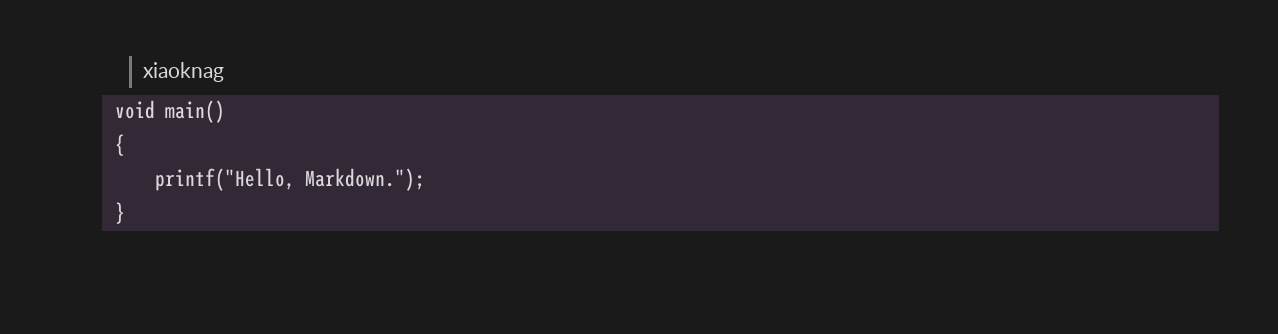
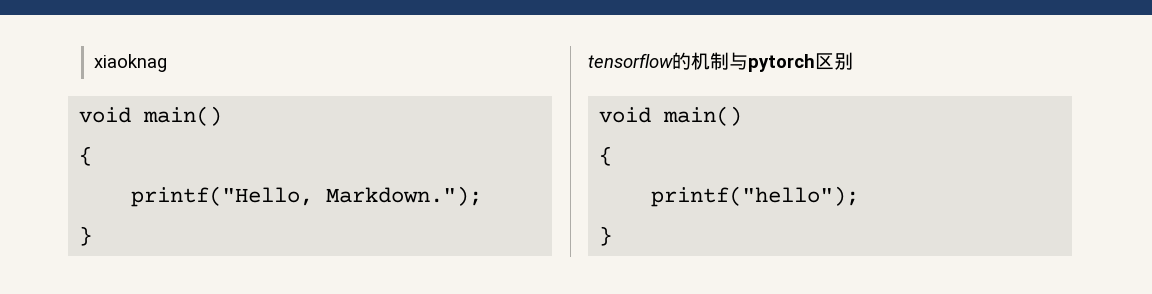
+ tensorflow的机制与pytorch区别
+ void main()
+ {
+ printf("hello");
+ }

